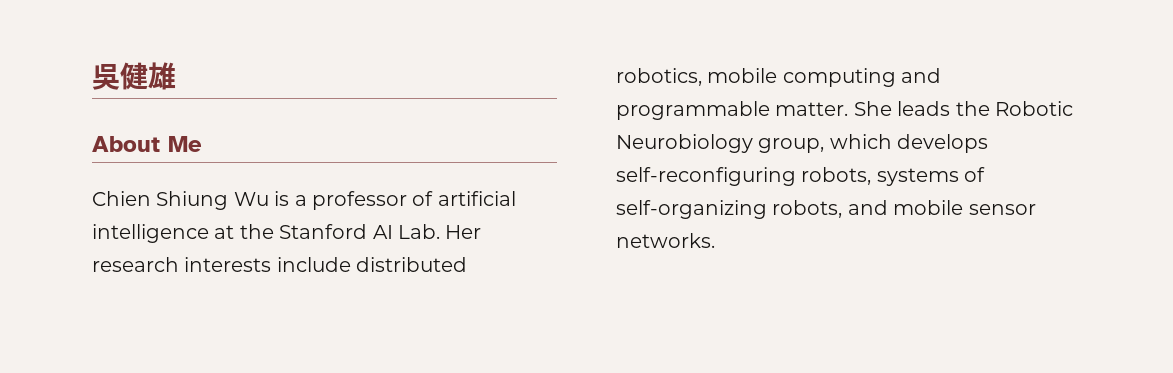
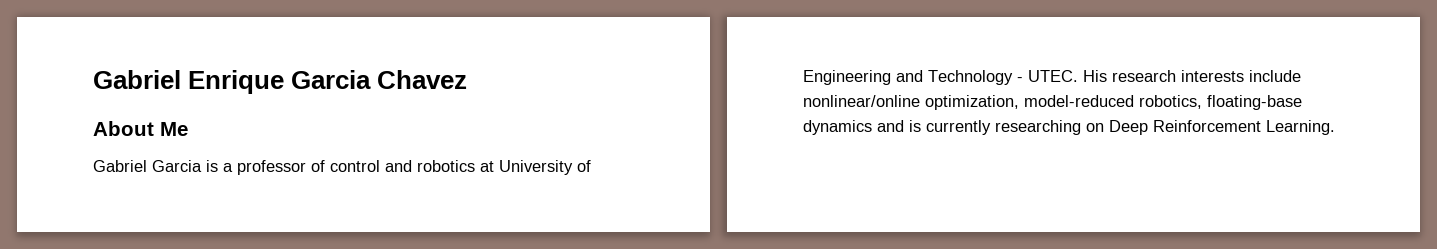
- 吳健雄
+ Gabriel Enrique Garcia Chavez
- Chien Shiung Wu is a professor of artificial intelligence at the Stanford AI Lab. Her research interests include distributed robotics, mobile computing and programmable matter. She leads the Robotic Neurobiology group, which develops self-reconfiguring robots, systems of self-organizing robots, and mobile sensor networks.
+ Gabriel Garcia is a professor of control and robotics at University of Engineering and Technology - UTEC. His research interests include nonlinear/online optimization, model-reduced robotics, floating-base dynamics and is currently researching on Deep Reinforcement Learning.

